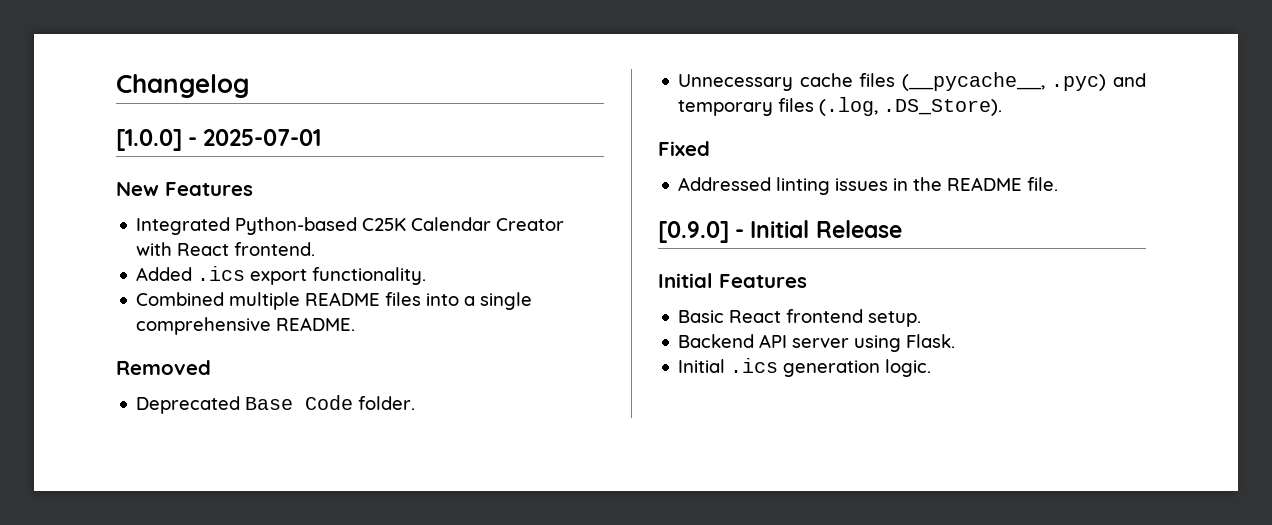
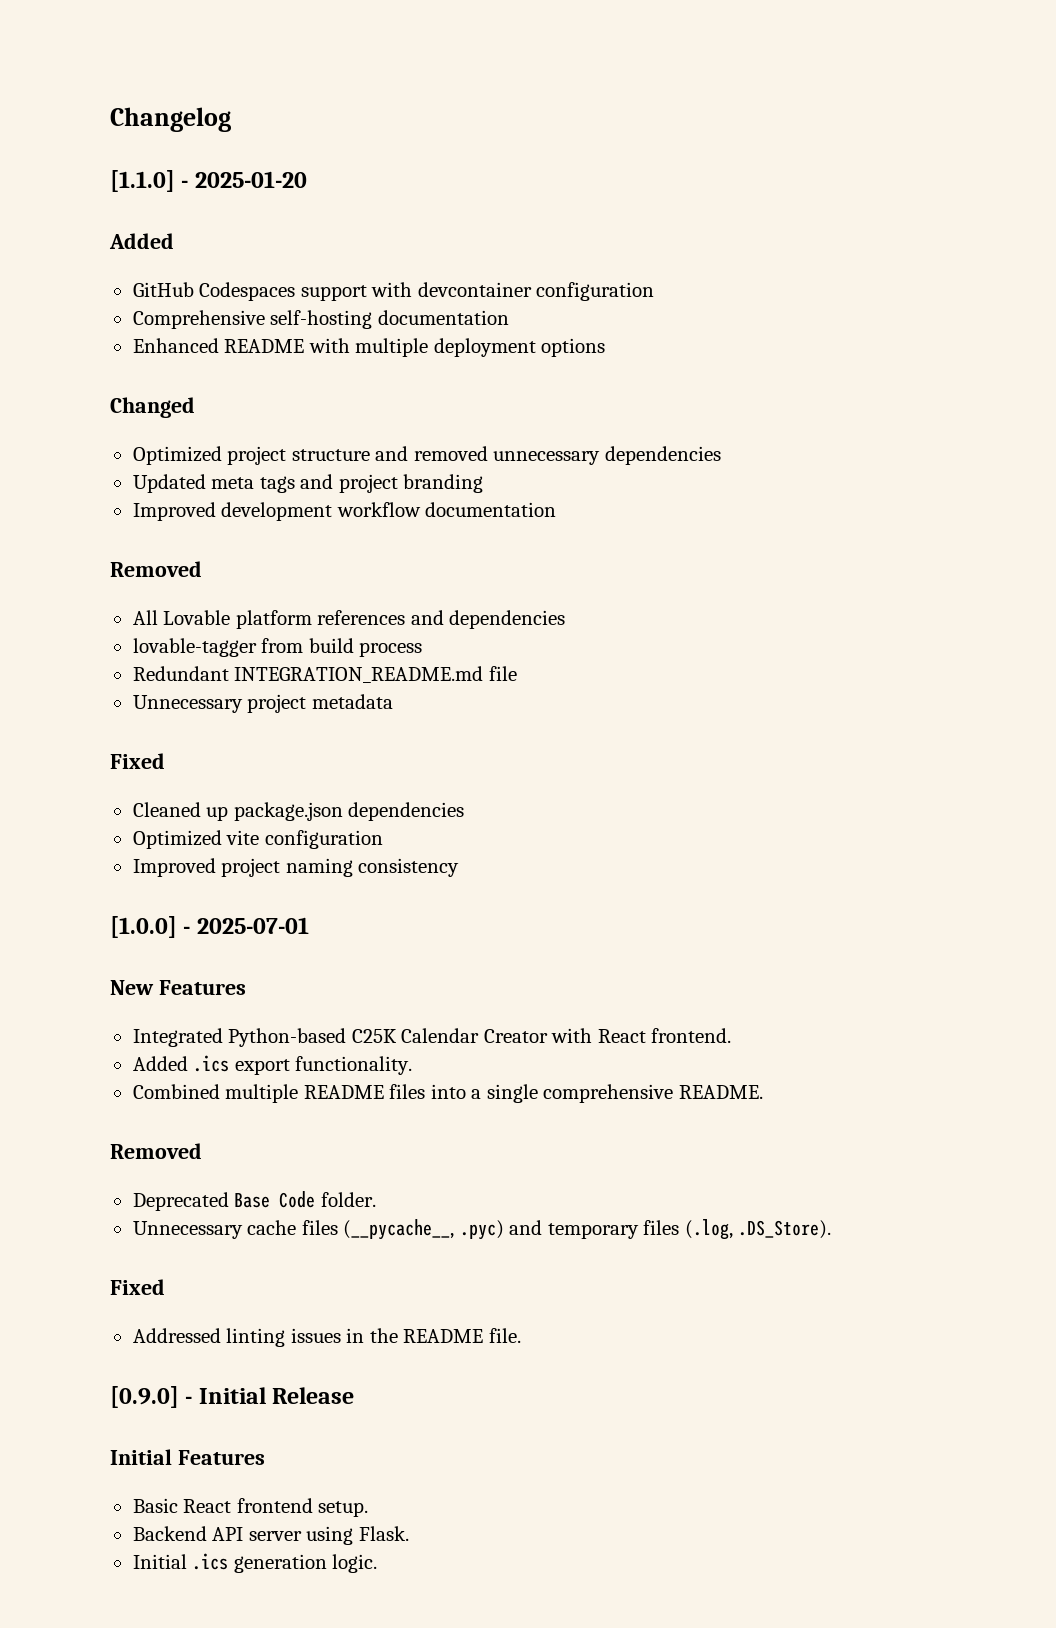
+ [1.1.0] - 2025-01-20
+ Added
+ GitHub Codespaces support with devcontainer configuration
+ Comprehensive self-hosting documentation
+ Enhanced README with multiple deployment options
+ Changed
+ Optimized project structure and removed unnecessary dependencies
+ Updated meta tags and project branding
+ Improved development workflow documentation
+ Removed
+ All Lovable platform references and dependencies
+ lovable-tagger from build process
+ Redundant INTEGRATION_README.md file
+ Unnecessary project metadata
+ Fixed
+ Cleaned up package.json dependencies
+ Optimized vite configuration
+ Improved project naming consistency

